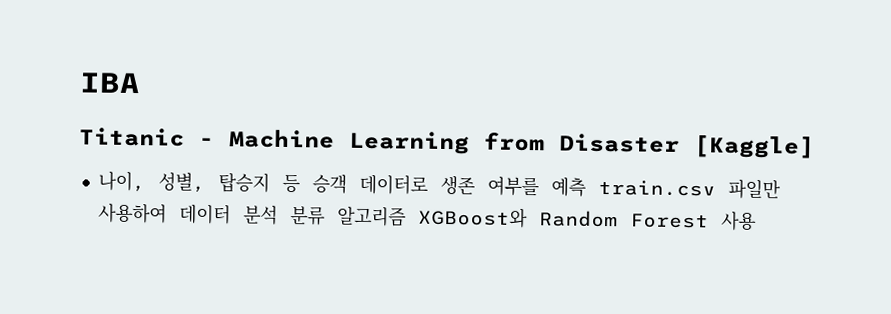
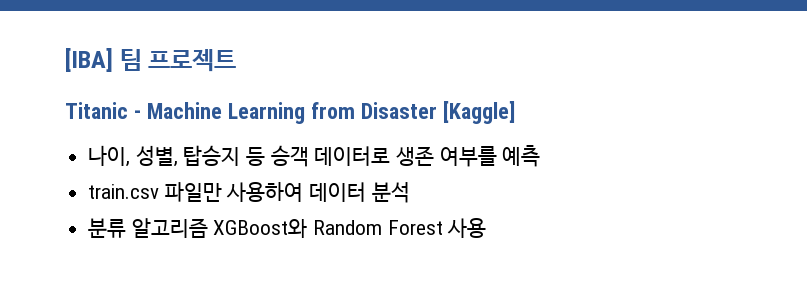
- IBA
+ [IBA] 팀 프로젝트
- 나이, 성별, 탑승지 등 승객 데이터로 생존 여부를 예측 train.csv 파일만 사용하여 데이터 분석 분류 알고리즘 XGBoost와 Random Forest 사용
+ 나이, 성별, 탑승지 등 승객 데이터로 생존 여부를 예측
+ train.csv 파일만 사용하여 데이터 분석
+ 분류 알고리즘 XGBoost와 Random Forest 사용

